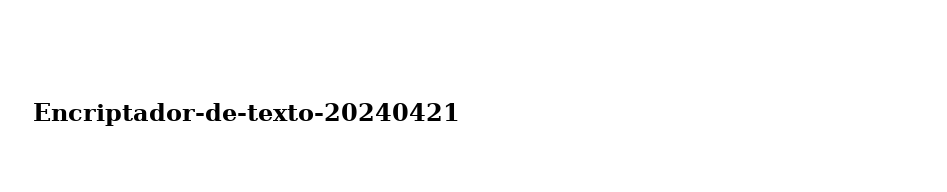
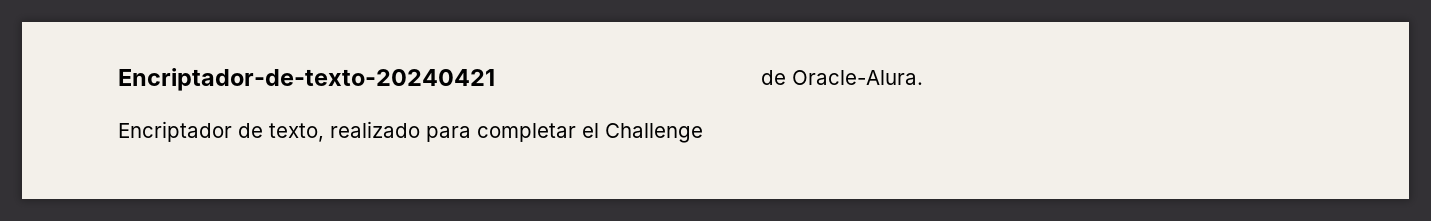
+ Encriptador de texto, realizado para completar el Challenge de Oracle-Alura.

